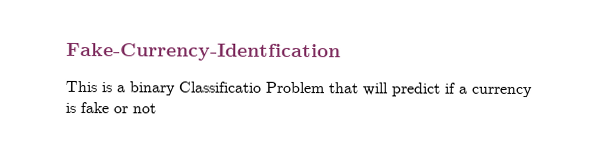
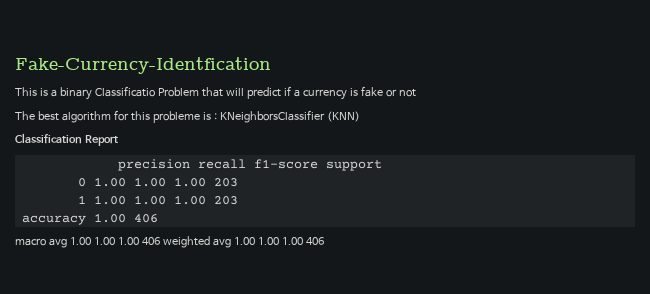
+ The best algorithm for this probleme is : KNeighborsClassifier (KNN)
+ Classification Report
+ precision recall f1-score support
+ 0 1.00 1.00 1.00 203
+ 1 1.00 1.00 1.00 203
+ accuracy 1.00 406
+ macro avg 1.00 1.00 1.00 406 weighted avg 1.00 1.00 1.00 406

